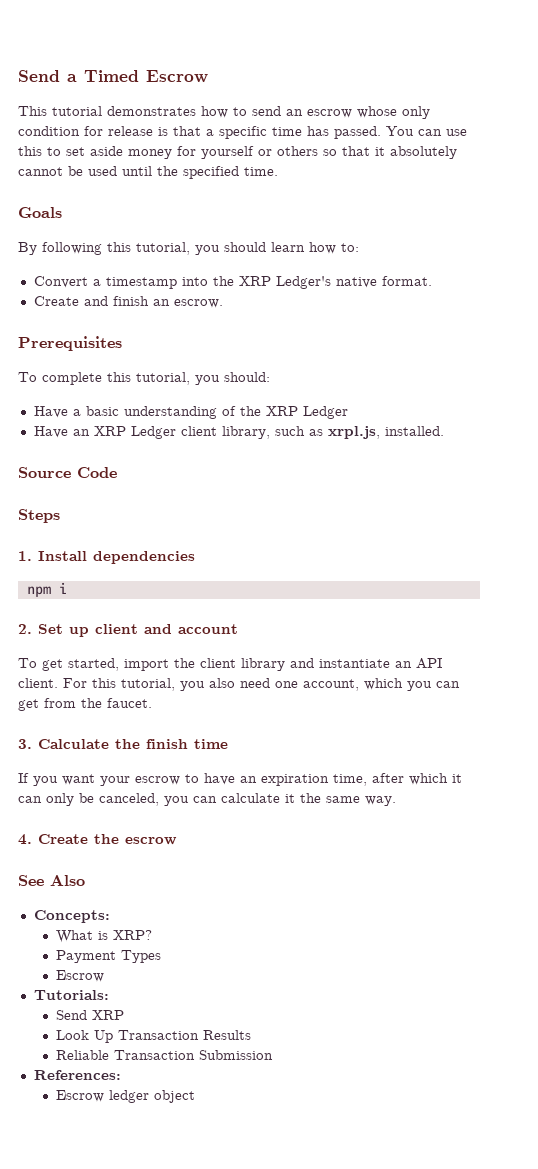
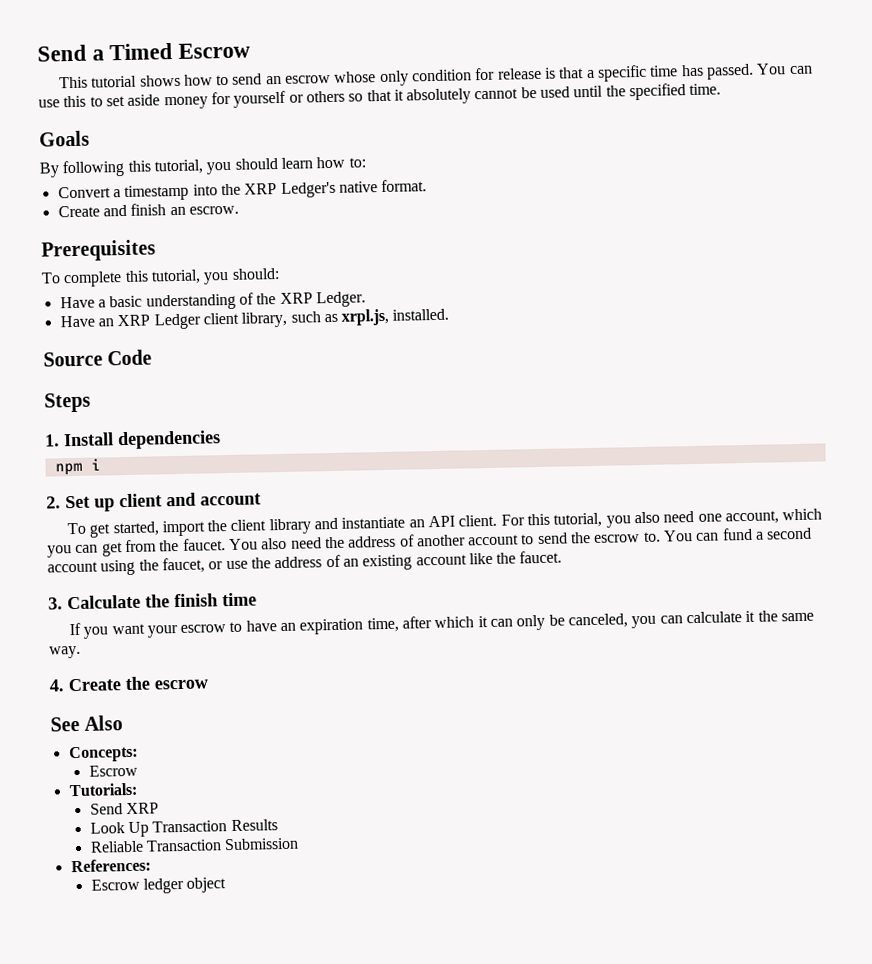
- This tutorial demonstrates how to send an escrow whose only condition for release is that a specific time has passed.
+ This tutorial shows how to send an escrow whose only condition for release is that a specific time has passed.
- Have a basic understanding of the XRP Ledger
+ Have a basic understanding of the XRP Ledger.
+ You also need the address of another account to send the escrow to. You can fund a second account using the faucet, or use the address of an existing account like the faucet.
- What is XRP?
- Payment Types

